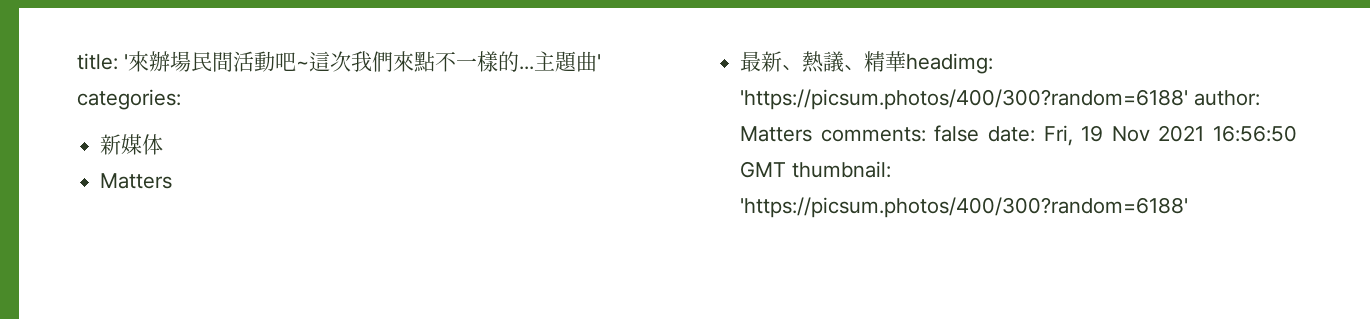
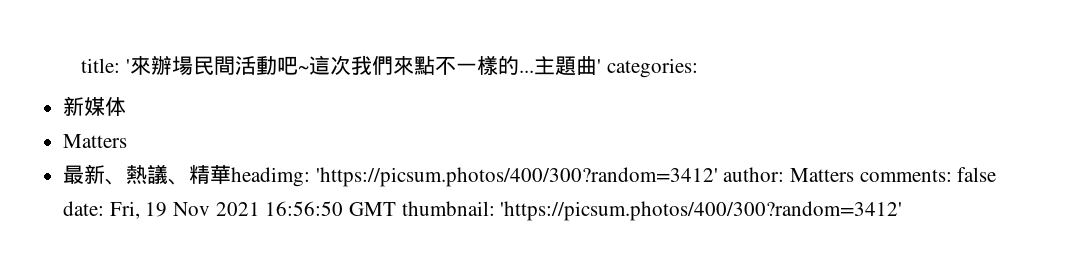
- 最新、熱議、精華headimg: 'https://picsum.photos/400/300?random=6188' author: Matters comments: false date: Fri, 19 Nov 2021 16:56:50 GMT thumbnail: 'https://picsum.photos/400/300?random=6188'
+ 最新、熱議、精華headimg: 'https://picsum.photos/400/300?random=3412' author: Matters comments: false date: Fri, 19 Nov 2021 16:56:50 GMT thumbnail: 'https://picsum.photos/400/300?random=3412'

